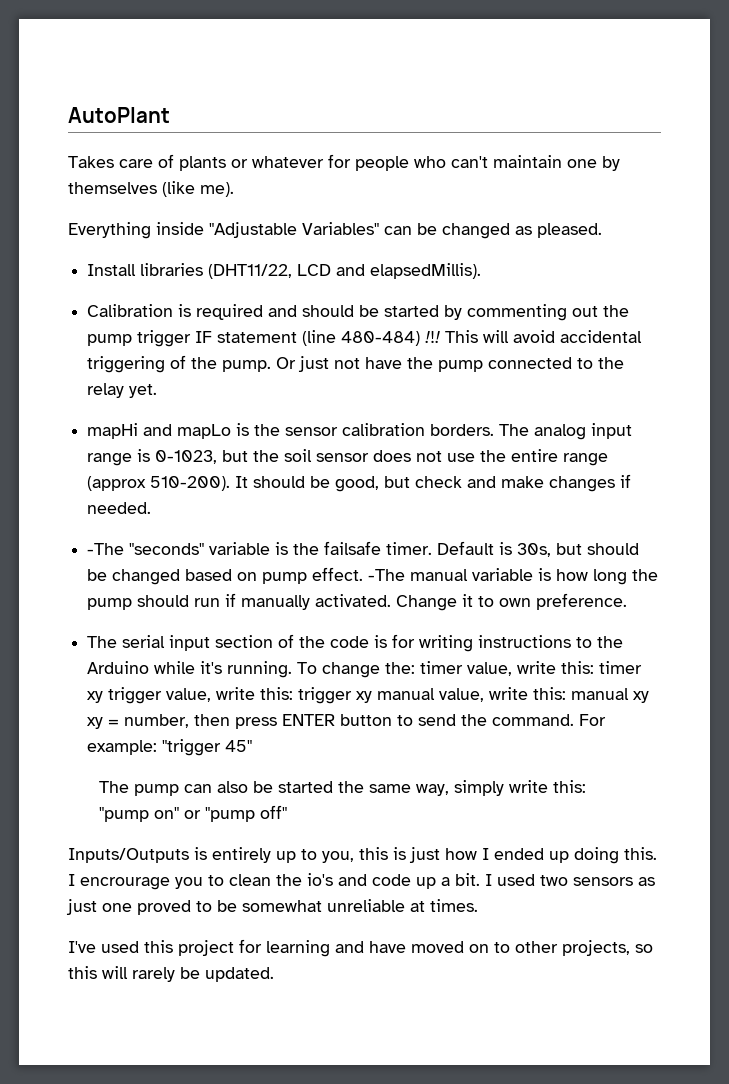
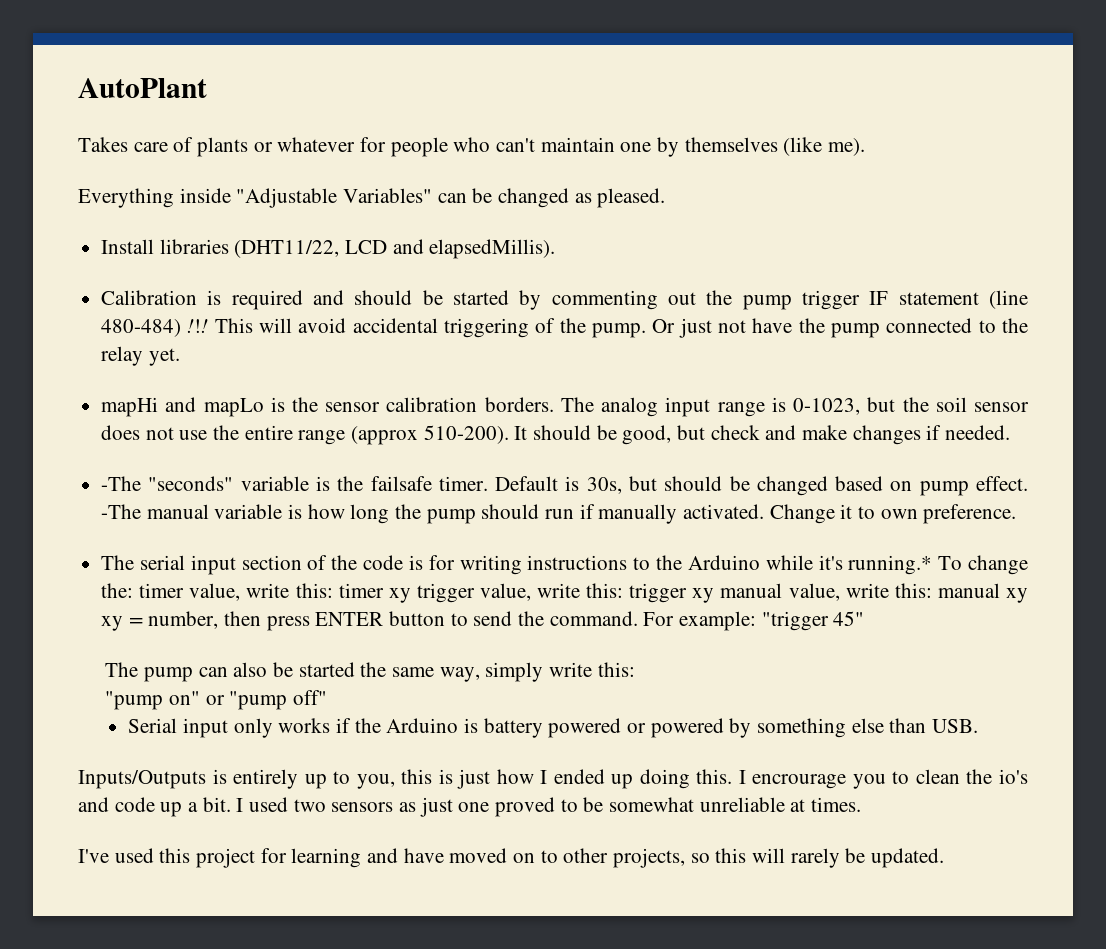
- The serial input section of the code is for writing instructions to the Arduino while it's running. To change the: timer value, write this: timer xy trigger value, write this: trigger xy manual value, write this: manual xy xy = number, then press ENTER button to send the command.
+ The serial input section of the code is for writing instructions to the Arduino while it's running.* To change the: timer value, write this: timer xy trigger value, write this: trigger xy manual value, write this: manual xy xy = number, then press ENTER button to send the command.
+ Serial input only works if the Arduino is battery powered or powered by something else than USB.

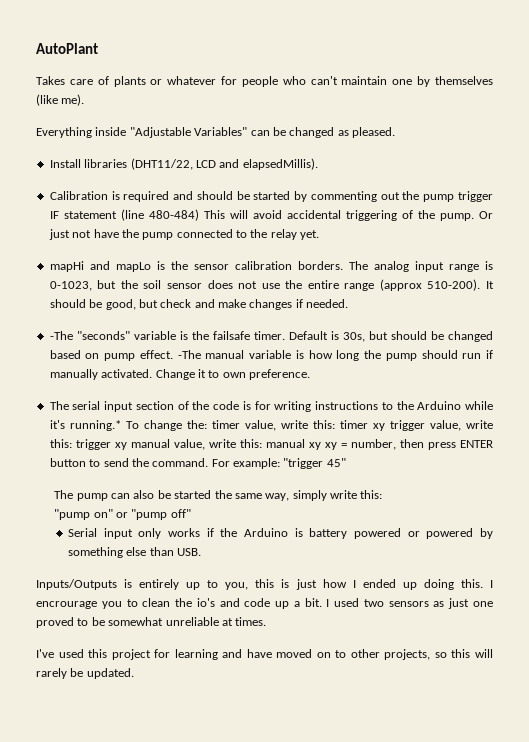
- Calibration is required and should be started by commenting out the pump trigger IF statement (line 480-484) !!! This will avoid accidental triggering of the pump.
+ Calibration is required and should be started by commenting out the pump trigger IF statement (line 480-484) This will avoid accidental triggering of the pump.

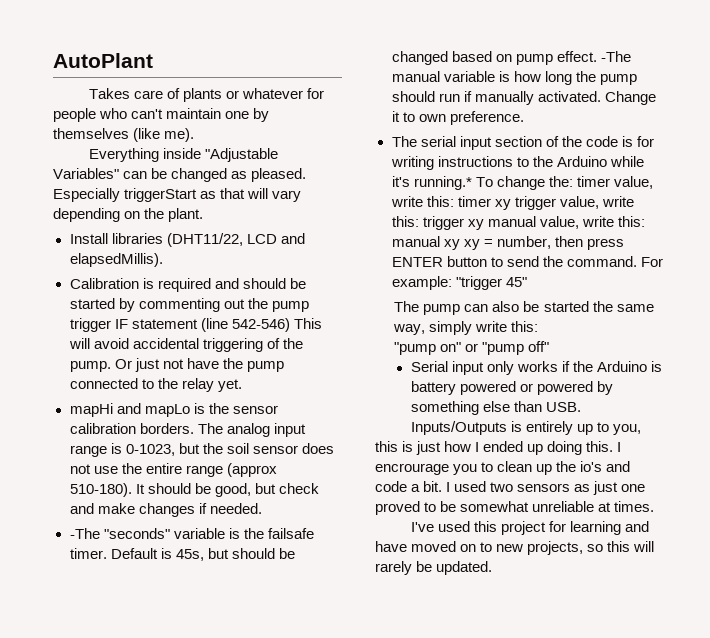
+ Especially triggerStart as that will vary depending on the plant.
- Calibration is required and should be started by commenting out the pump trigger IF statement (line 480-484) This will avoid accidental triggering of the pump.
+ Calibration is required and should be started by commenting out the pump trigger IF statement (line 542-546) This will avoid accidental triggering of the pump.
- The analog input range is 0-1023, but the soil sensor does not use the entire range (approx 510-200).
+ The analog input range is 0-1023, but the soil sensor does not use the entire range (approx 510-180).
- Default is 30s, but should be changed based on pump effect.
+ Default is 45s, but should be changed based on pump effect.
- I encrourage you to clean the io's and code up a bit.
+ I encrourage you to clean up the io's and code a bit.
- I've used this project for learning and have moved on to other projects, so this will rarely be updated.
+ I've used this project for learning and have moved on to new projects, so this will rarely be updated.

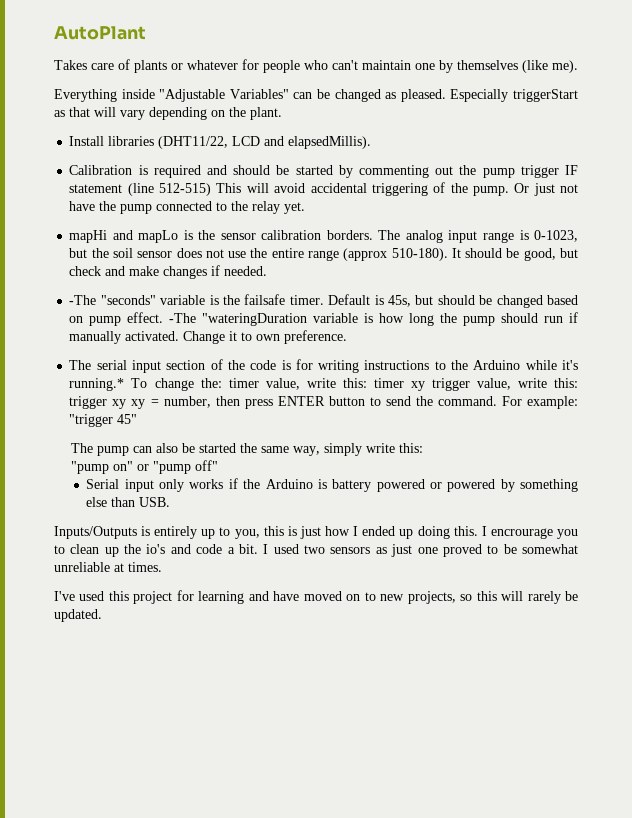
- Calibration is required and should be started by commenting out the pump trigger IF statement (line 542-546) This will avoid accidental triggering of the pump.
+ Calibration is required and should be started by commenting out the pump trigger IF statement (line 512-515) This will avoid accidental triggering of the pump.
- -The manual variable is how long the pump should run if manually activated.
+ -The "wateringDuration variable is how long the pump should run if manually activated.
- The serial input section of the code is for writing instructions to the Arduino while it's running.* To change the: timer value, write this: timer xy trigger value, write this: trigger xy manual value, write this: manual xy xy = number, then press ENTER button to send the command.
+ The serial input section of the code is for writing instructions to the Arduino while it's running.* To change the: timer value, write this: timer xy trigger value, write this: trigger xy xy = number, then press ENTER button to send the command.

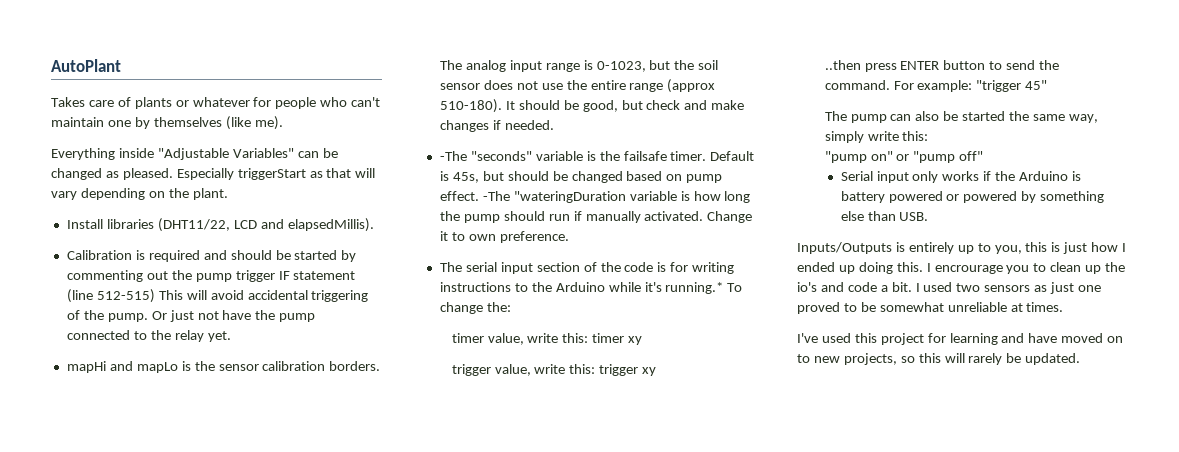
- The serial input section of the code is for writing instructions to the Arduino while it's running.* To change the: timer value, write this: timer xy trigger value, write this: trigger xy xy = number, then press ENTER button to send the command.
+ The serial input section of the code is for writing instructions to the Arduino while it's running.* To change the:
+ timer value, write this: timer xy
+ trigger value, write this: trigger xy
+ ..then press ENTER button to send the command.

